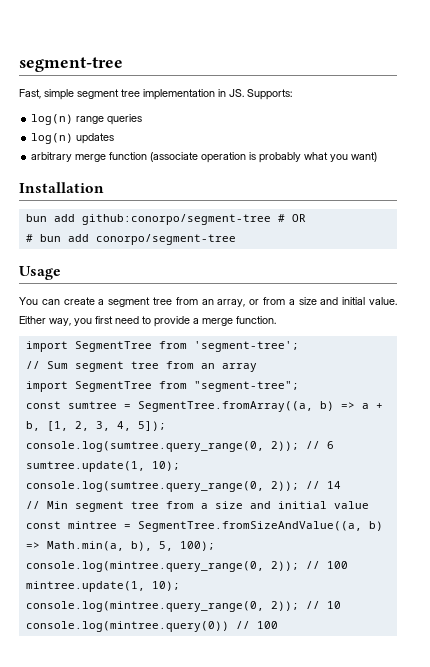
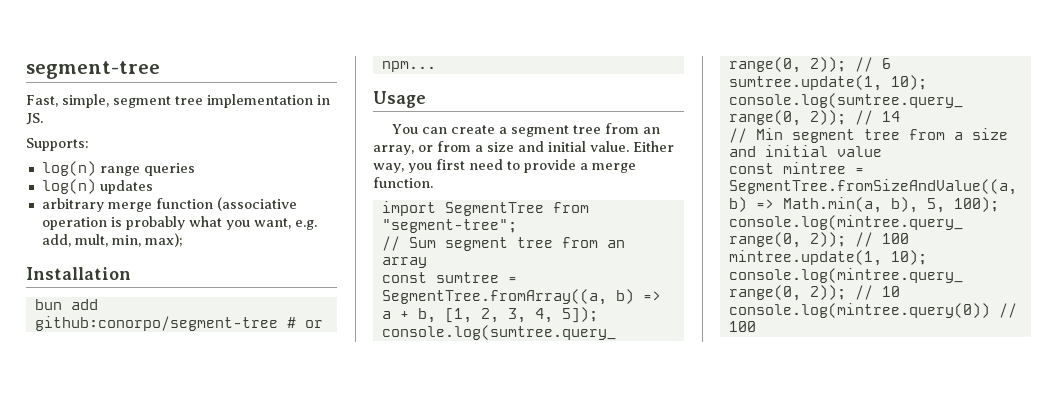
- Fast, simple segment tree implementation in JS. Supports:
+ Fast, simple, segment tree implementation in JS.
+ Supports:
- arbitrary merge function (associate operation is probably what you want)
+ arbitrary merge function (associative operation is probably what you want, e.g. add, mult, min, max);
- bun add github:conorpo/segment-tree # OR
- # bun add conorpo/segment-tree
+ bun add github:conorpo/segment-tree # or npm...
- import SegmentTree from 'segment-tree';
+ import SegmentTree from "segment-tree";
- import SegmentTree from "segment-tree";

